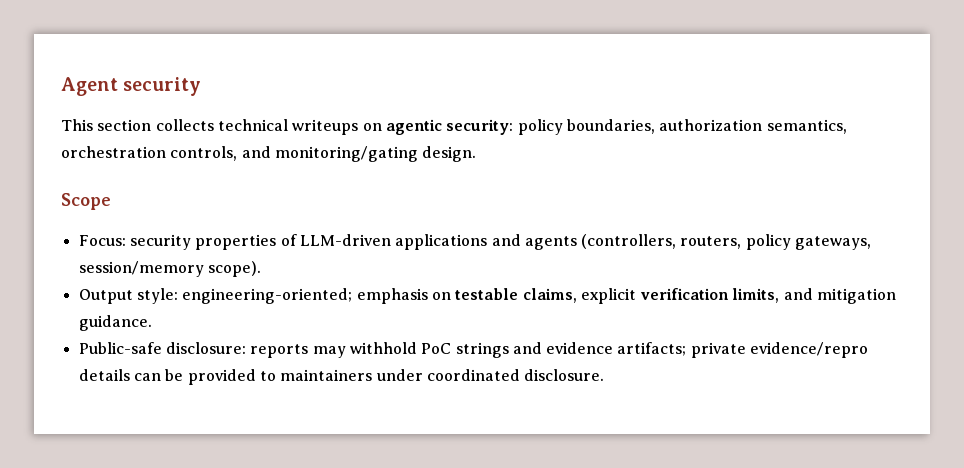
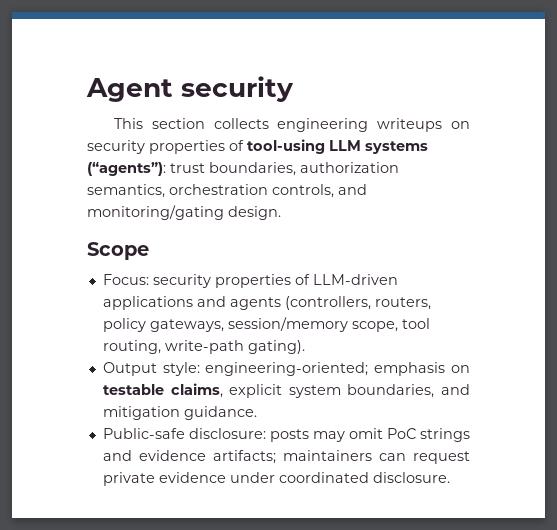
- This section collects technical writeups on agentic security: policy boundaries, authorization semantics, orchestration controls, and monitoring/gating design.
+ This section collects engineering writeups on security properties of tool-using LLM systems (“agents”): trust boundaries, authorization semantics, orchestration controls, and monitoring/gating design.
- Focus: security properties of LLM-driven applications and agents (controllers, routers, policy gateways, session/memory scope).
+ Focus: security properties of LLM-driven applications and agents (controllers, routers, policy gateways, session/memory scope, tool routing, write-path gating).
- Output style: engineering-oriented; emphasis on testable claims, explicit verification limits, and mitigation guidance.
+ Output style: engineering-oriented; emphasis on testable claims, explicit system boundaries, and mitigation guidance.
- Public-safe disclosure: reports may withhold PoC strings and evidence artifacts; private evidence/repro details can be provided to maintainers under coordinated disclosure.
+ Public-safe disclosure: posts may omit PoC strings and evidence artifacts; maintainers can request private evidence under coordinated disclosure.

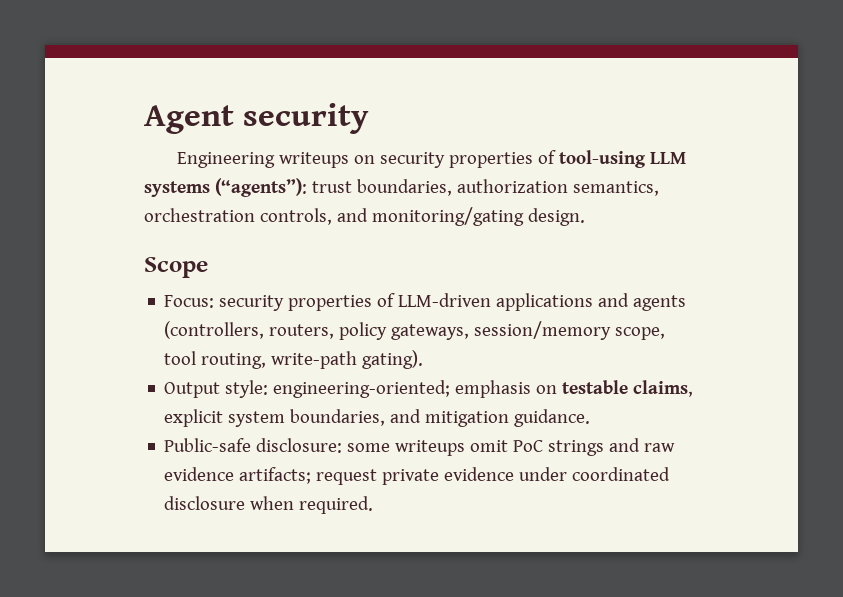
- This section collects engineering writeups on security properties of tool-using LLM systems (“agents”): trust boundaries, authorization semantics, orchestration controls, and monitoring/gating design.
+ Engineering writeups on security properties of tool-using LLM systems (“agents”): trust boundaries, authorization semantics, orchestration controls, and monitoring/gating design.
- Public-safe disclosure: posts may omit PoC strings and evidence artifacts; maintainers can request private evidence under coordinated disclosure.
+ Public-safe disclosure: some writeups omit PoC strings and raw evidence artifacts; request private evidence under coordinated disclosure when required.

